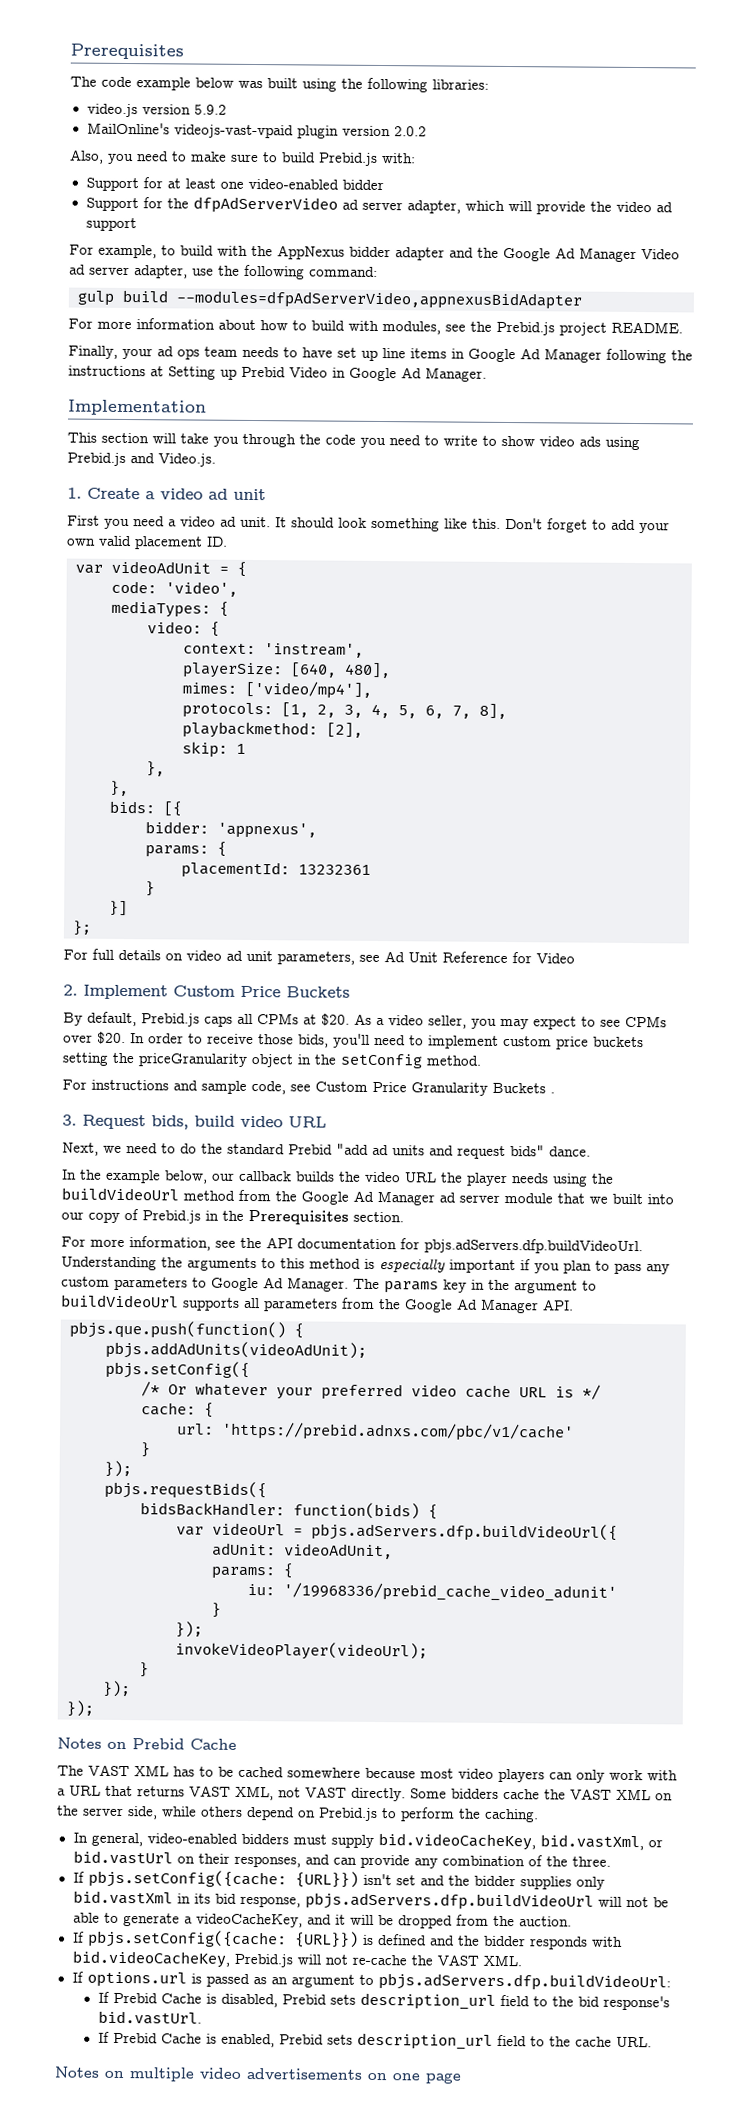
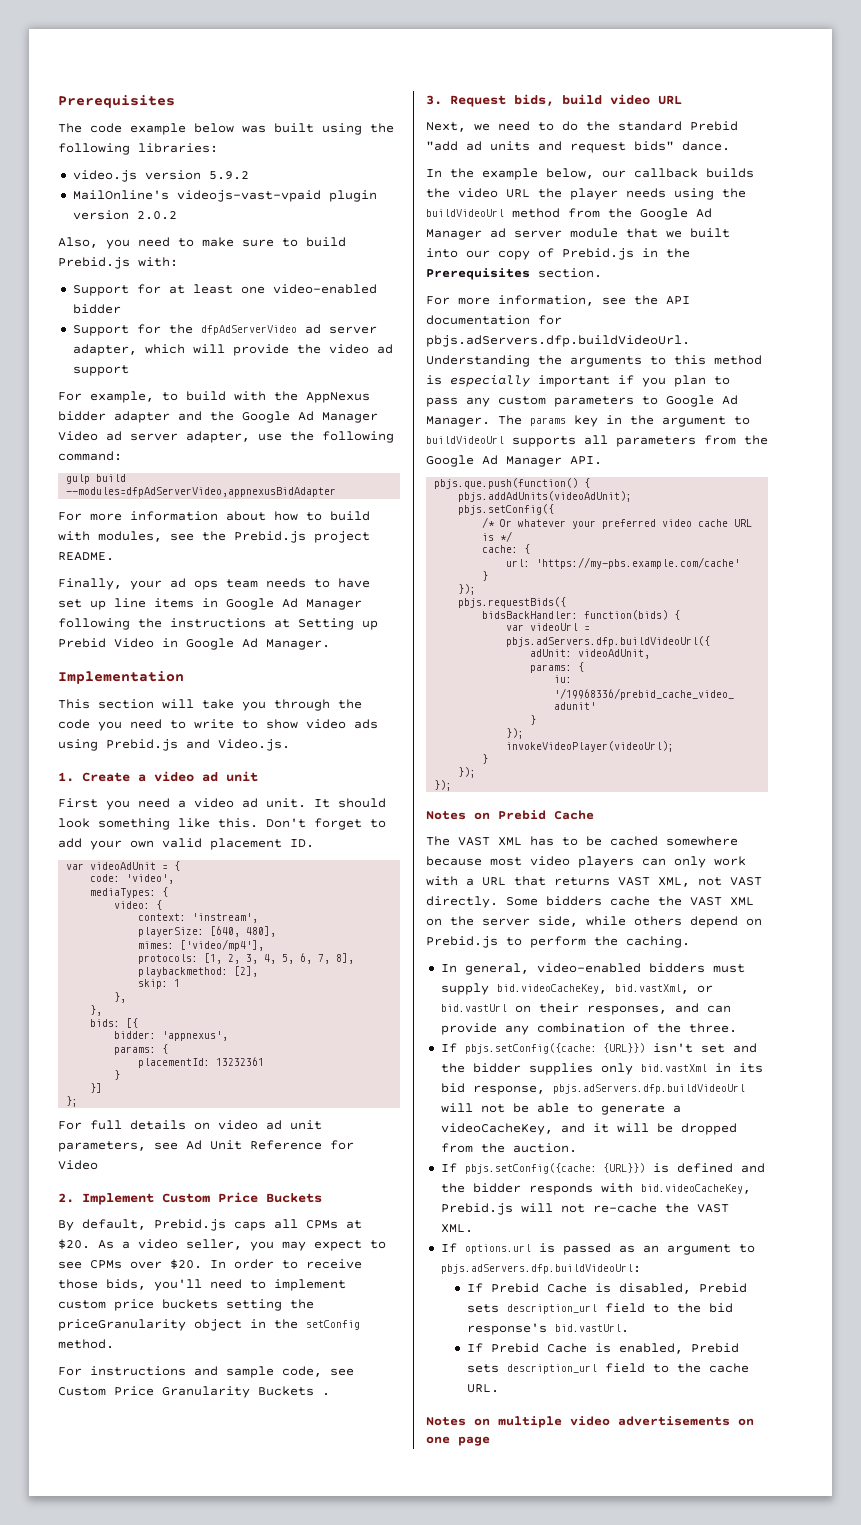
- url: 'https://prebid.adnxs.com/pbc/v1/cache'
+ url: 'https://my-pbs.example.com/cache'

